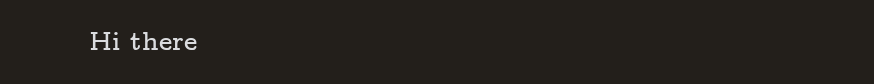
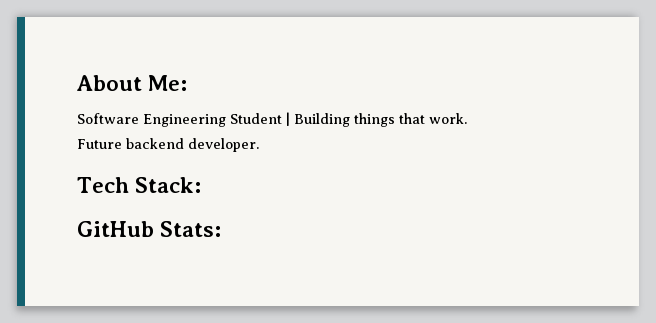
- Hi there
+ About Me:
+ Software Engineering Student | Building things that work.
+ Future backend developer.
+ Tech Stack:
+ GitHub Stats:

